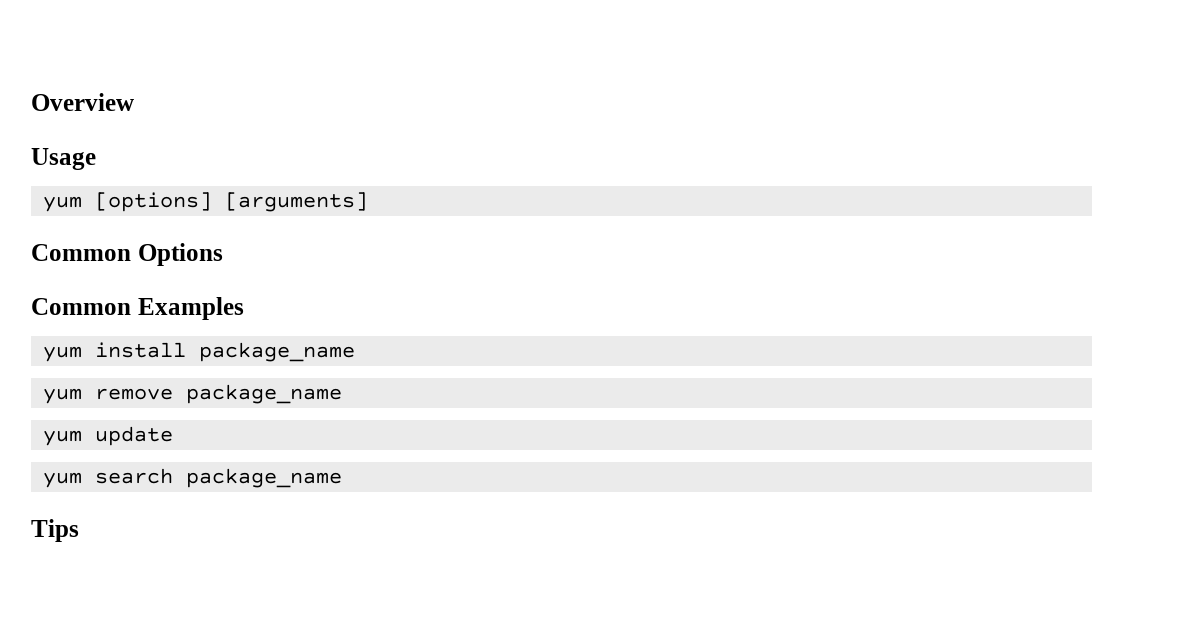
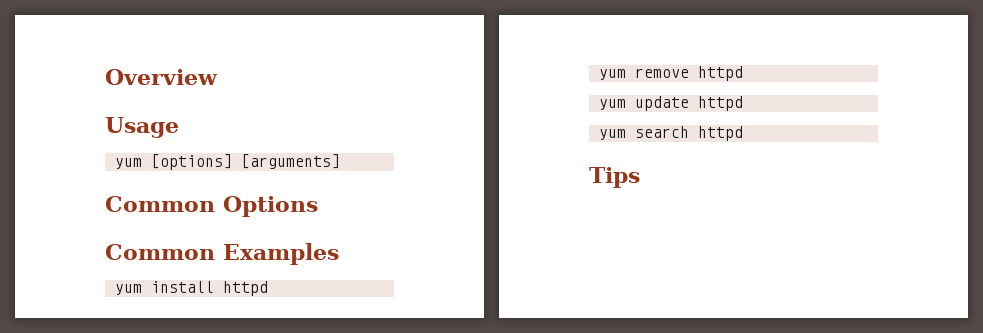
- yum install package_name
+ yum install httpd
- yum remove package_name
+ yum remove httpd
- yum update
+ yum update httpd
- yum search package_name
+ yum search httpd

